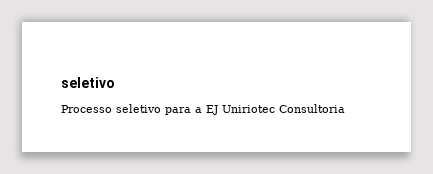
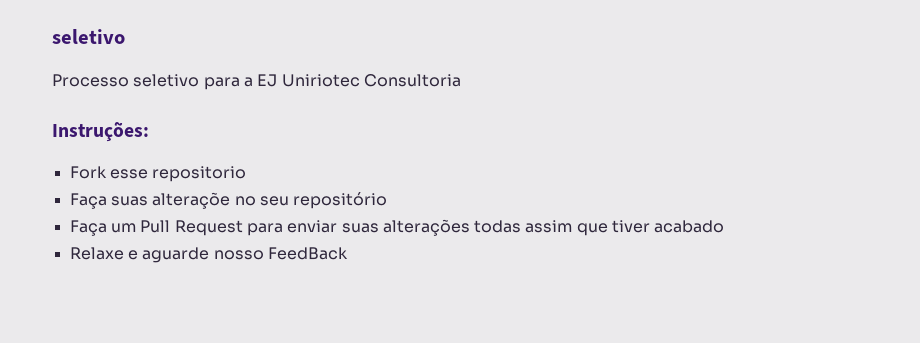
+ Instruções:
+ Fork esse repositorio
+ Faça suas alteraçõe no seu repositório
+ Faça um Pull Request para enviar suas alterações todas assim que tiver acabado
+ Relaxe e aguarde nosso FeedBack

